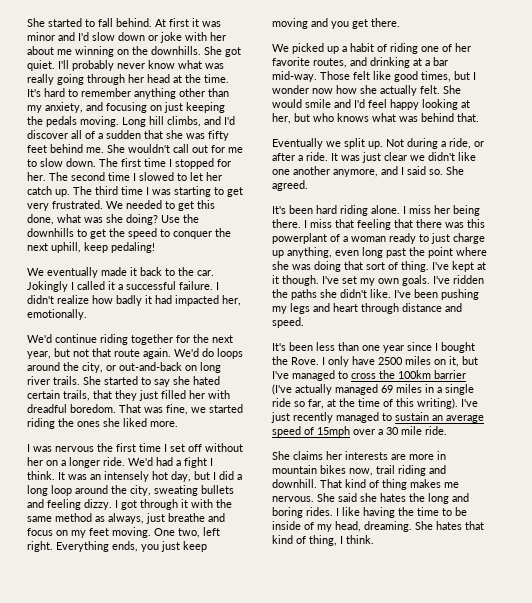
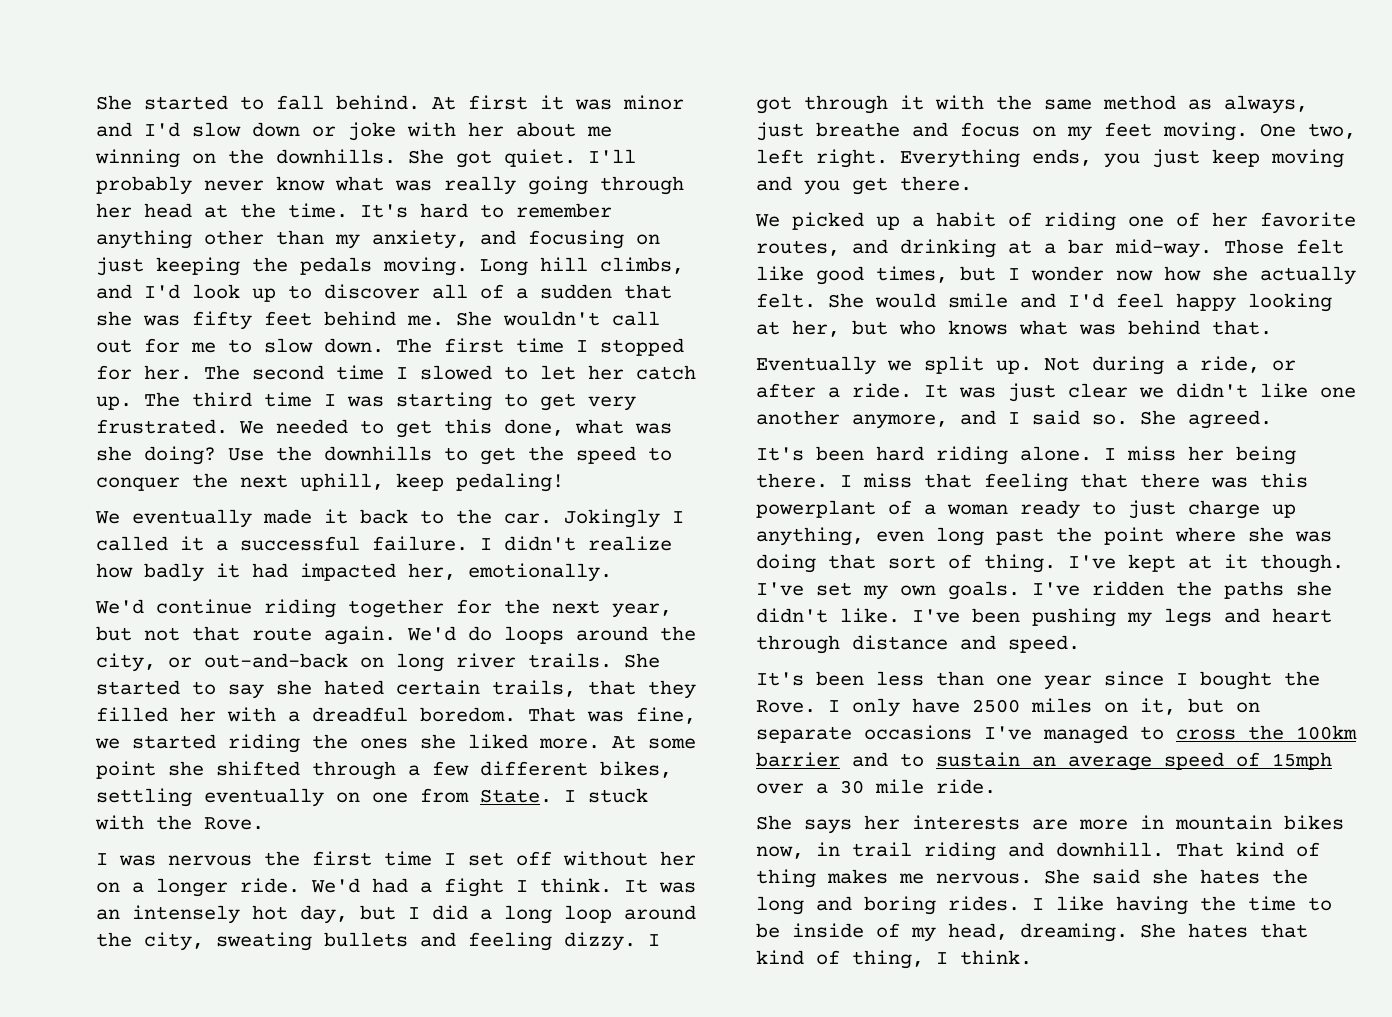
- Long hill climbs, and I'd discover all of a sudden that she was fifty feet behind me.
+ Long hill climbs, and I'd look up to discover all of a sudden that she was fifty feet behind me.
- She started to say she hated certain trails, that they just filled her with dreadful boredom.
+ She started to say she hated certain trails, that they filled her with a dreadful boredom.
+ At some point she shifted through a few different bikes, settling eventually on one from State. I stuck with the Rove.
- I only have 2500 miles on it, but I've managed to cross the 100km barrier (I've actually managed 69 miles in a single ride so far, at the time of this writing). I've just recently managed to sustain an average speed of 15mph over a 30 mile ride.
+ I only have 2500 miles on it, but on separate occasions I've managed to cross the 100km barrier and to sustain an average speed of 15mph over a 30 mile ride.
- She claims her interests are more in mountain bikes now, trail riding and downhill.
+ She says her interests are more in mountain bikes now, in trail riding and downhill.

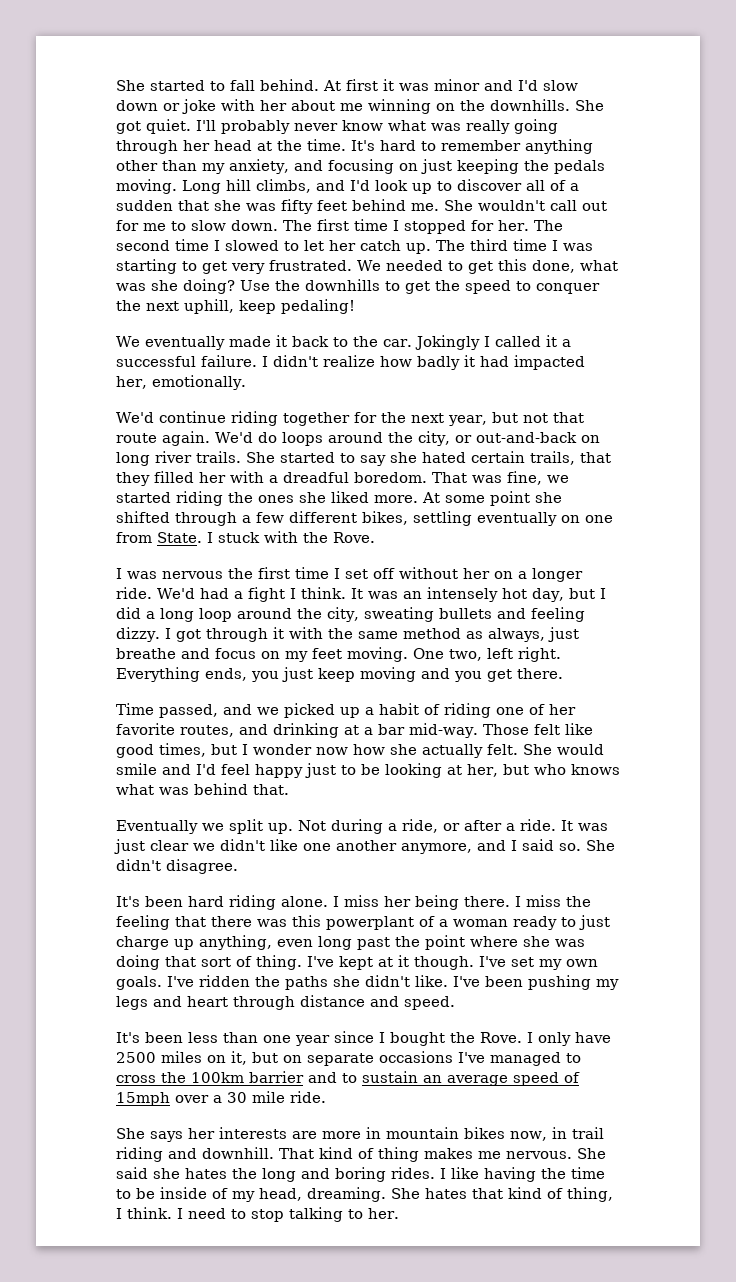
- We picked up a habit of riding one of her favorite routes, and drinking at a bar mid-way.
+ Time passed, and we picked up a habit of riding one of her favorite routes, and drinking at a bar mid-way.
- She would smile and I'd feel happy looking at her, but who knows what was behind that.
+ She would smile and I'd feel happy just to be looking at her, but who knows what was behind that.
- She agreed.
+ She didn't disagree.
- I miss that feeling that there was this powerplant of a woman ready to just charge up anything, even long past the point where she was doing that sort of thing.
+ I miss the feeling that there was this powerplant of a woman ready to just charge up anything, even long past the point where she was doing that sort of thing.
+ I need to stop talking to her.

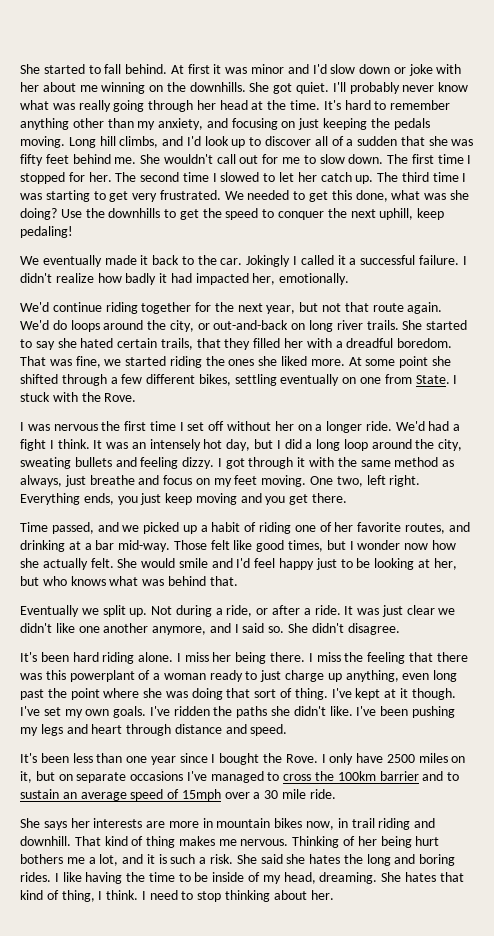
+ Thinking of her being hurt bothers me a lot, and it is such a risk.
- I need to stop talking to her.
+ I need to stop thinking about her.

